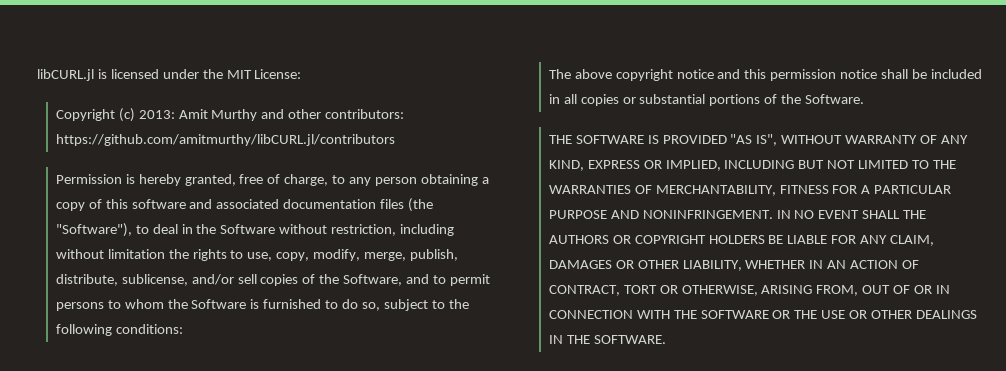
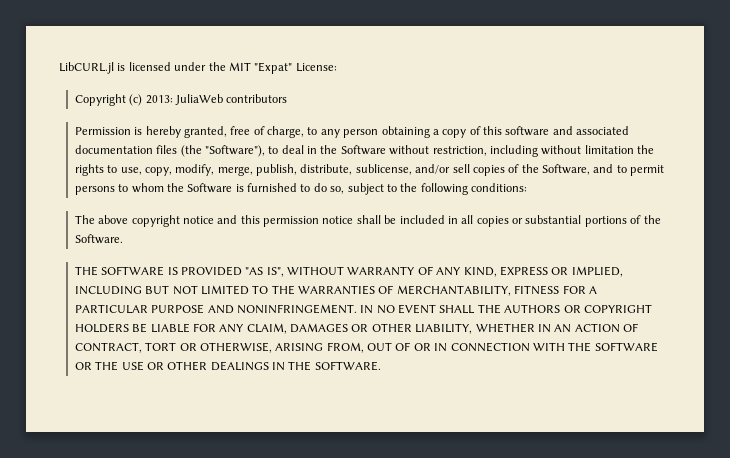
- libCURL.jl is licensed under the MIT License:
+ LibCURL.jl is licensed under the MIT "Expat" License:
- Copyright (c) 2013: Amit Murthy and other contributors: https://github.com/amitmurthy/libCURL.jl/contributors
+ Copyright (c) 2013: JuliaWeb contributors

